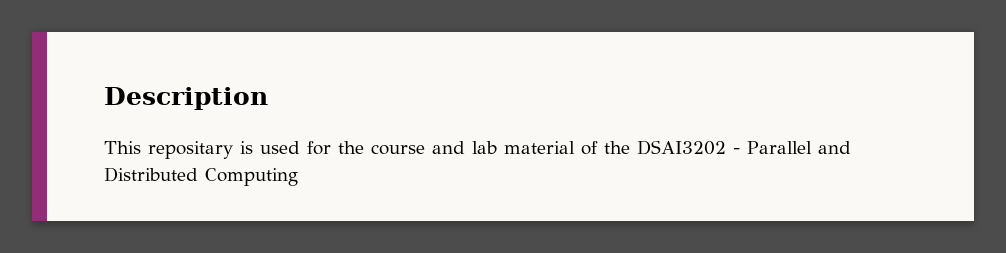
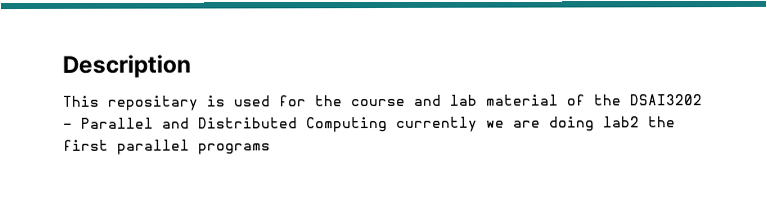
- This repositary is used for the course and lab material of the DSAI3202 - Parallel and Distributed Computing
+ This repositary is used for the course and lab material of the DSAI3202 - Parallel and Distributed Computing currently we are doing lab2 the first parallel programs

